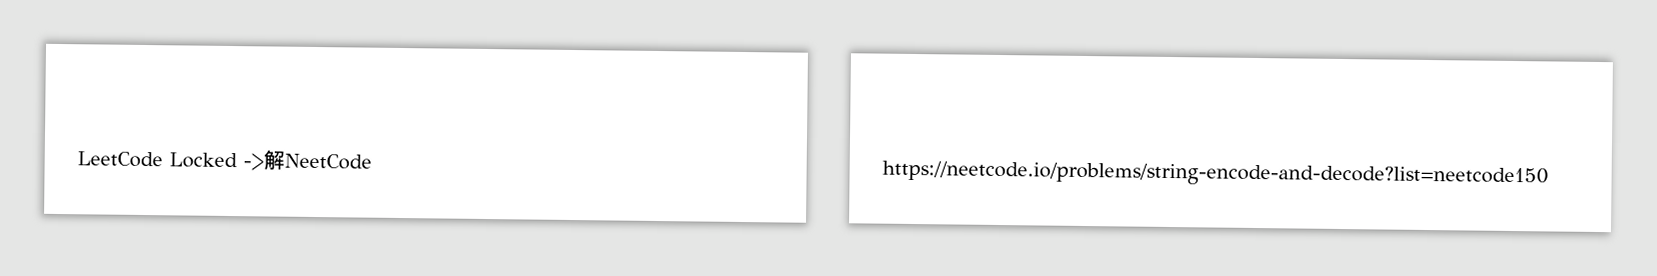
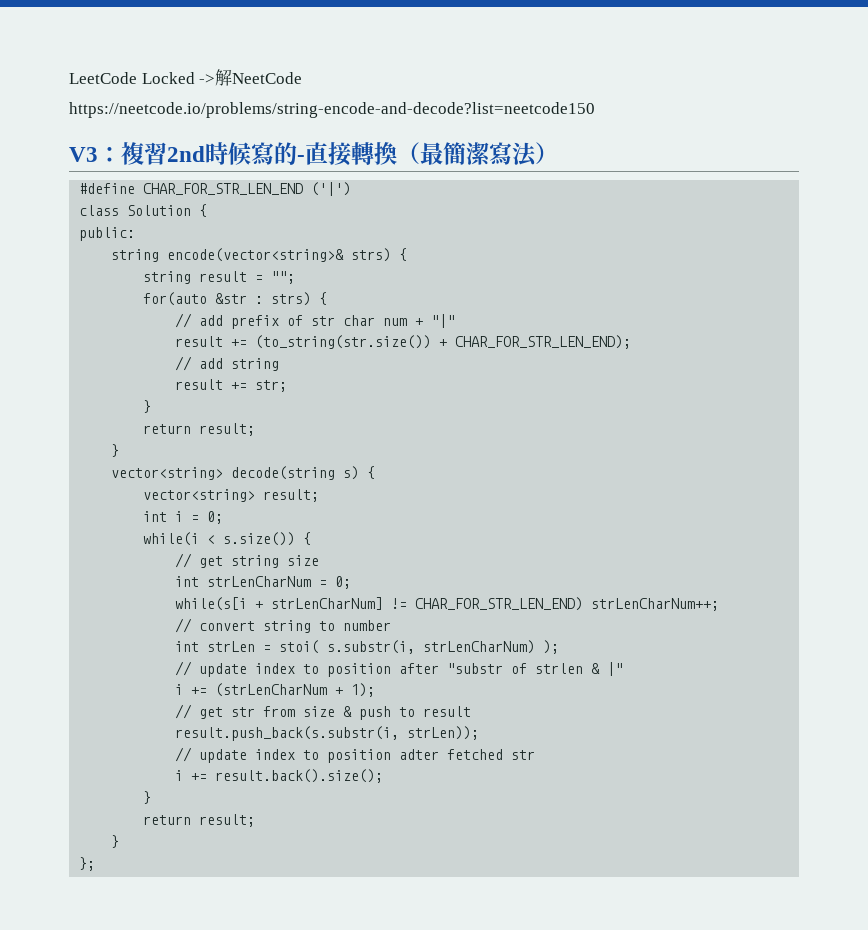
+ V3：複習2nd時候寫的-直接轉換（最簡潔寫法）
+ #define CHAR_FOR_STR_LEN_END ('|')
+ class Solution {
+ public:
+ string encode(vector<string>& strs) {
+ string result = "";
+ for(auto &str : strs) {
+ // add prefix of str char num + "|"
+ result += (to_string(str.size()) + CHAR_FOR_STR_LEN_END);
+ // add string
+ result += str;
+ }
+ return result;
+ }
+ vector<string> decode(string s) {
+ vector<string> result;
+ int i = 0;
+ while(i < s.size()) {
+ // get string size
+ int strLenCharNum = 0;
+ while(s[i + strLenCharNum] != CHAR_FOR_STR_LEN_END) strLenCharNum++;
+ // convert string to number
+ int strLen = stoi( s.substr(i, strLenCharNum) );
+ // update index to position after "substr of strlen & |"
+ i += (strLenCharNum + 1);
+ // get str from size & push to result
+ result.push_back(s.substr(i, strLen));
+ // update index to position adter fetched str
+ i += result.back().size();
+ }
+ return result;
+ }
+ };

